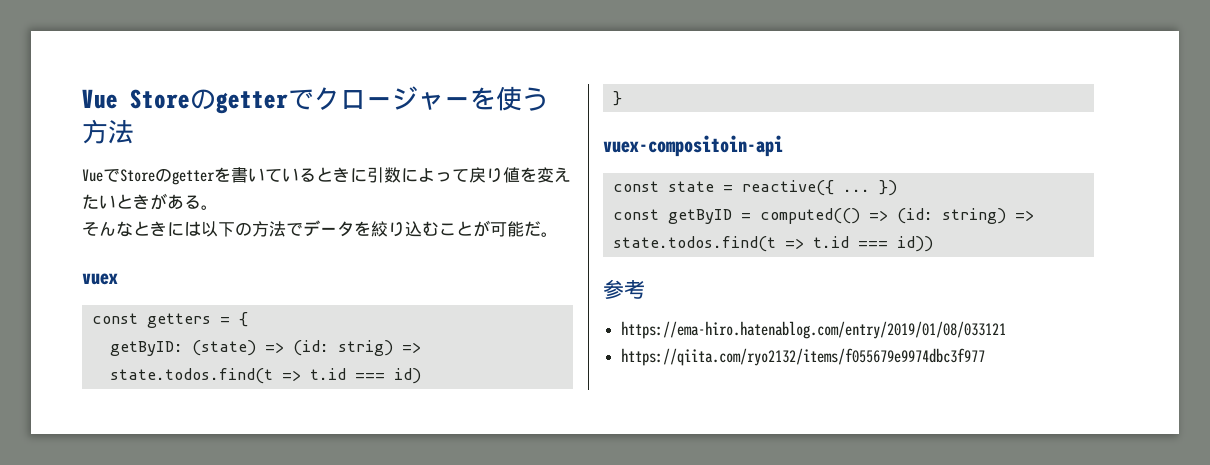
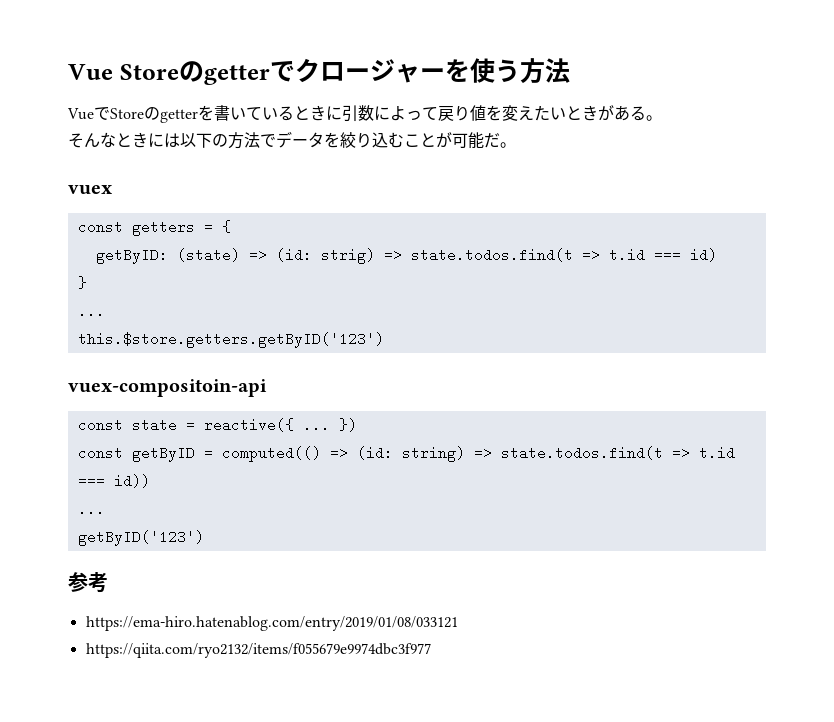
  }
+ ...
+ this.$store.getters.getByID('123')
  const getByID = computed(() => (id: string) => state.todos.find(t => t.id === id))
+ ...
+ getByID('123')

